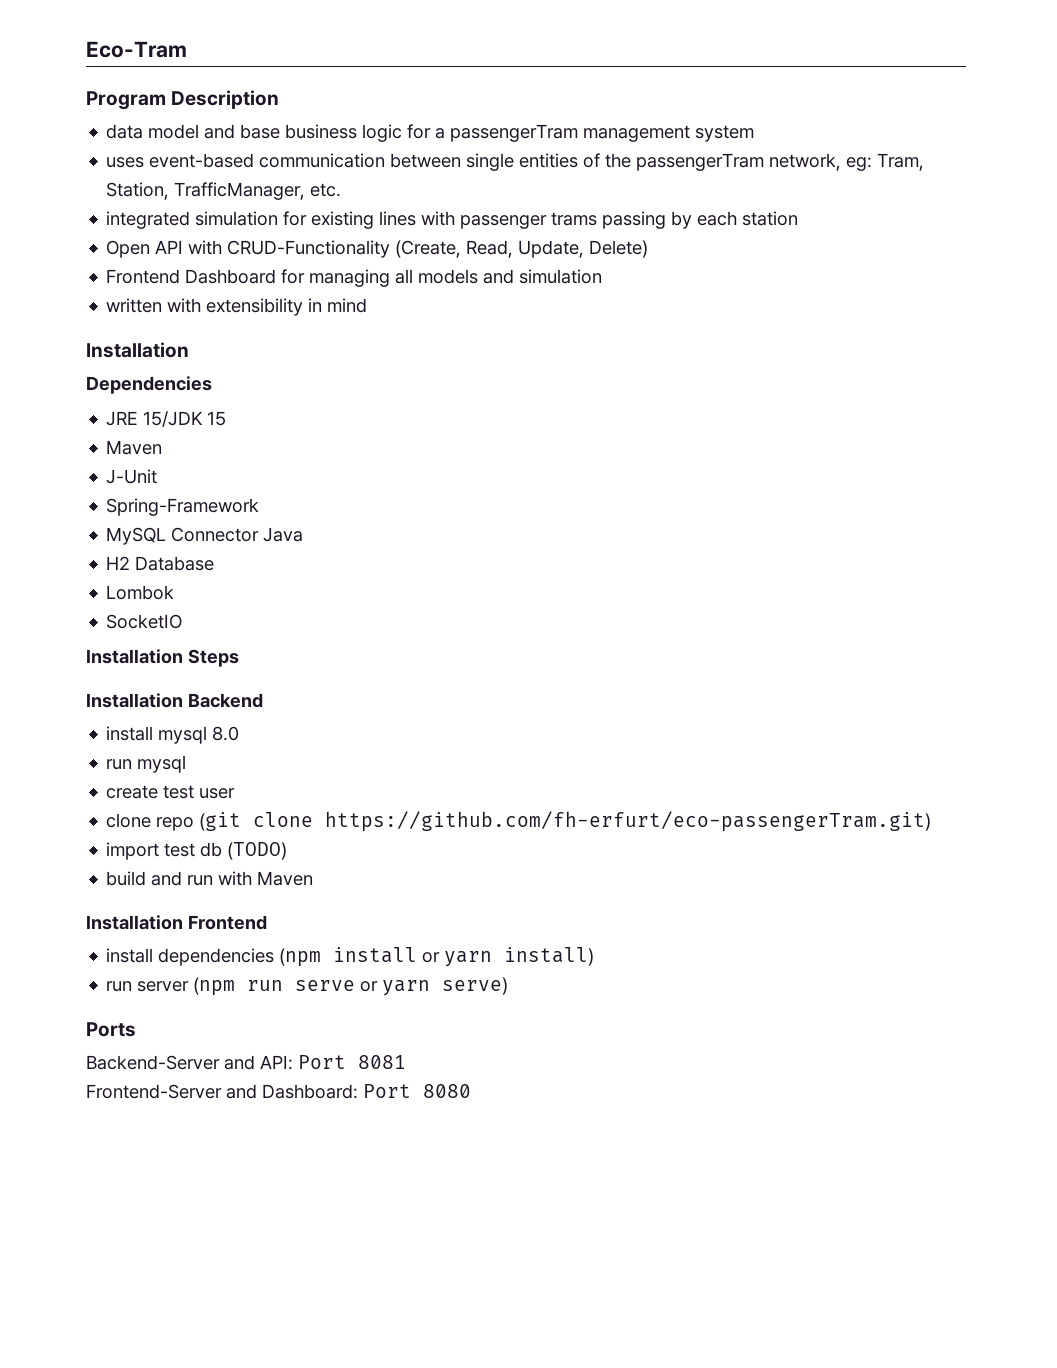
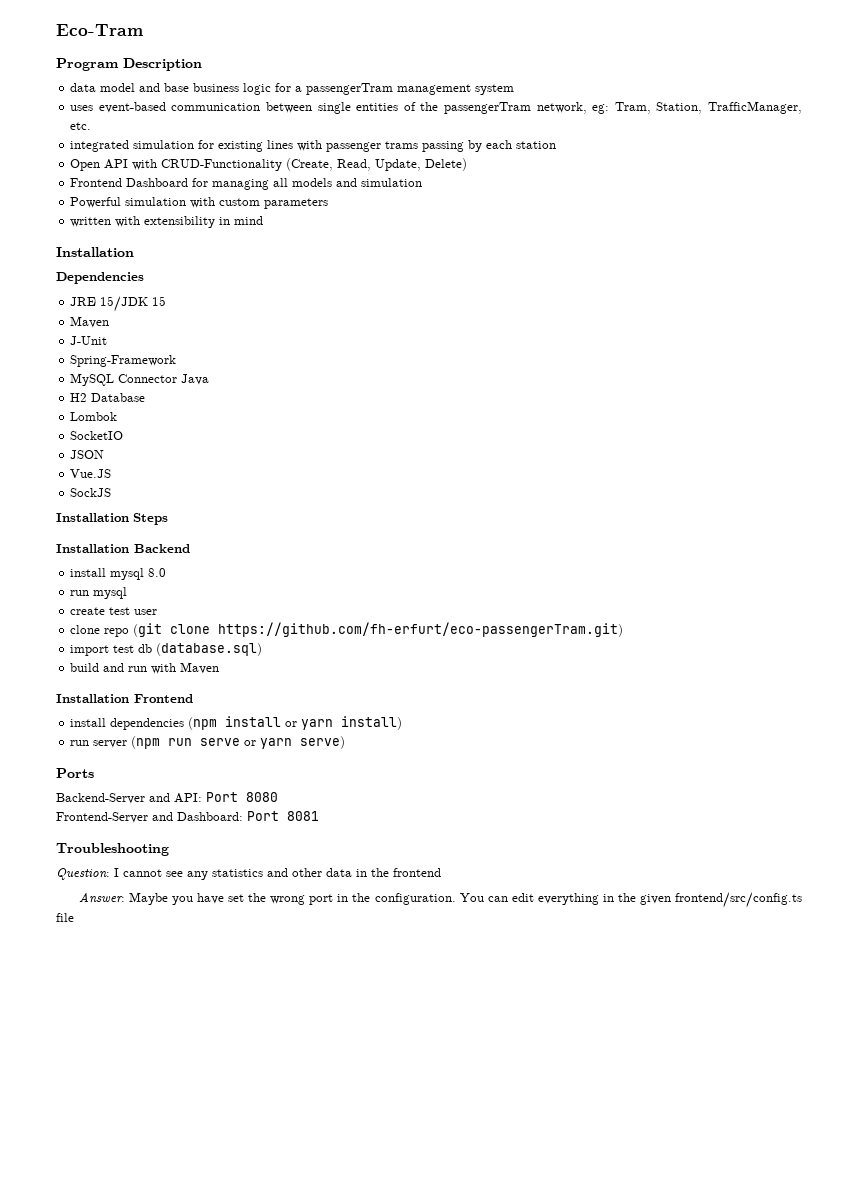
+ Powerful simulation with custom parameters
+ JSON
+ Vue.JS
+ SockJS
- import test db (TODO)
+ import test db (database.sql)
- Backend-Server and API: Port 8081
+ Backend-Server and API: Port 8080
- Frontend-Server and Dashboard: Port 8080
+ Frontend-Server and Dashboard: Port 8081
+ Troubleshooting
+ Question: I cannot see any statistics and other data in the frontend
+ Answer: Maybe you have set the wrong port in the configuration. You can edit everything in the given frontend/src/config.ts file

